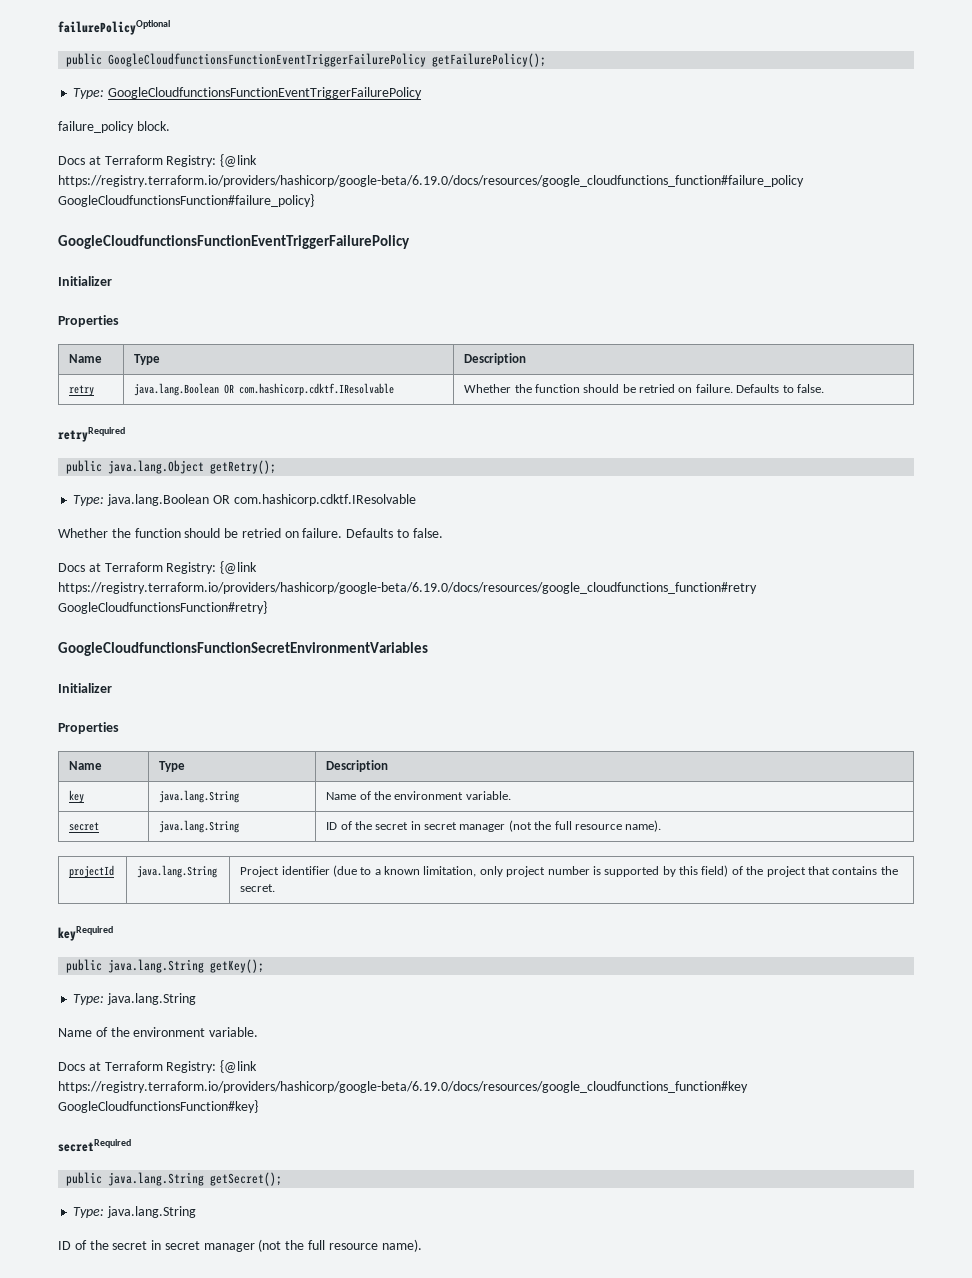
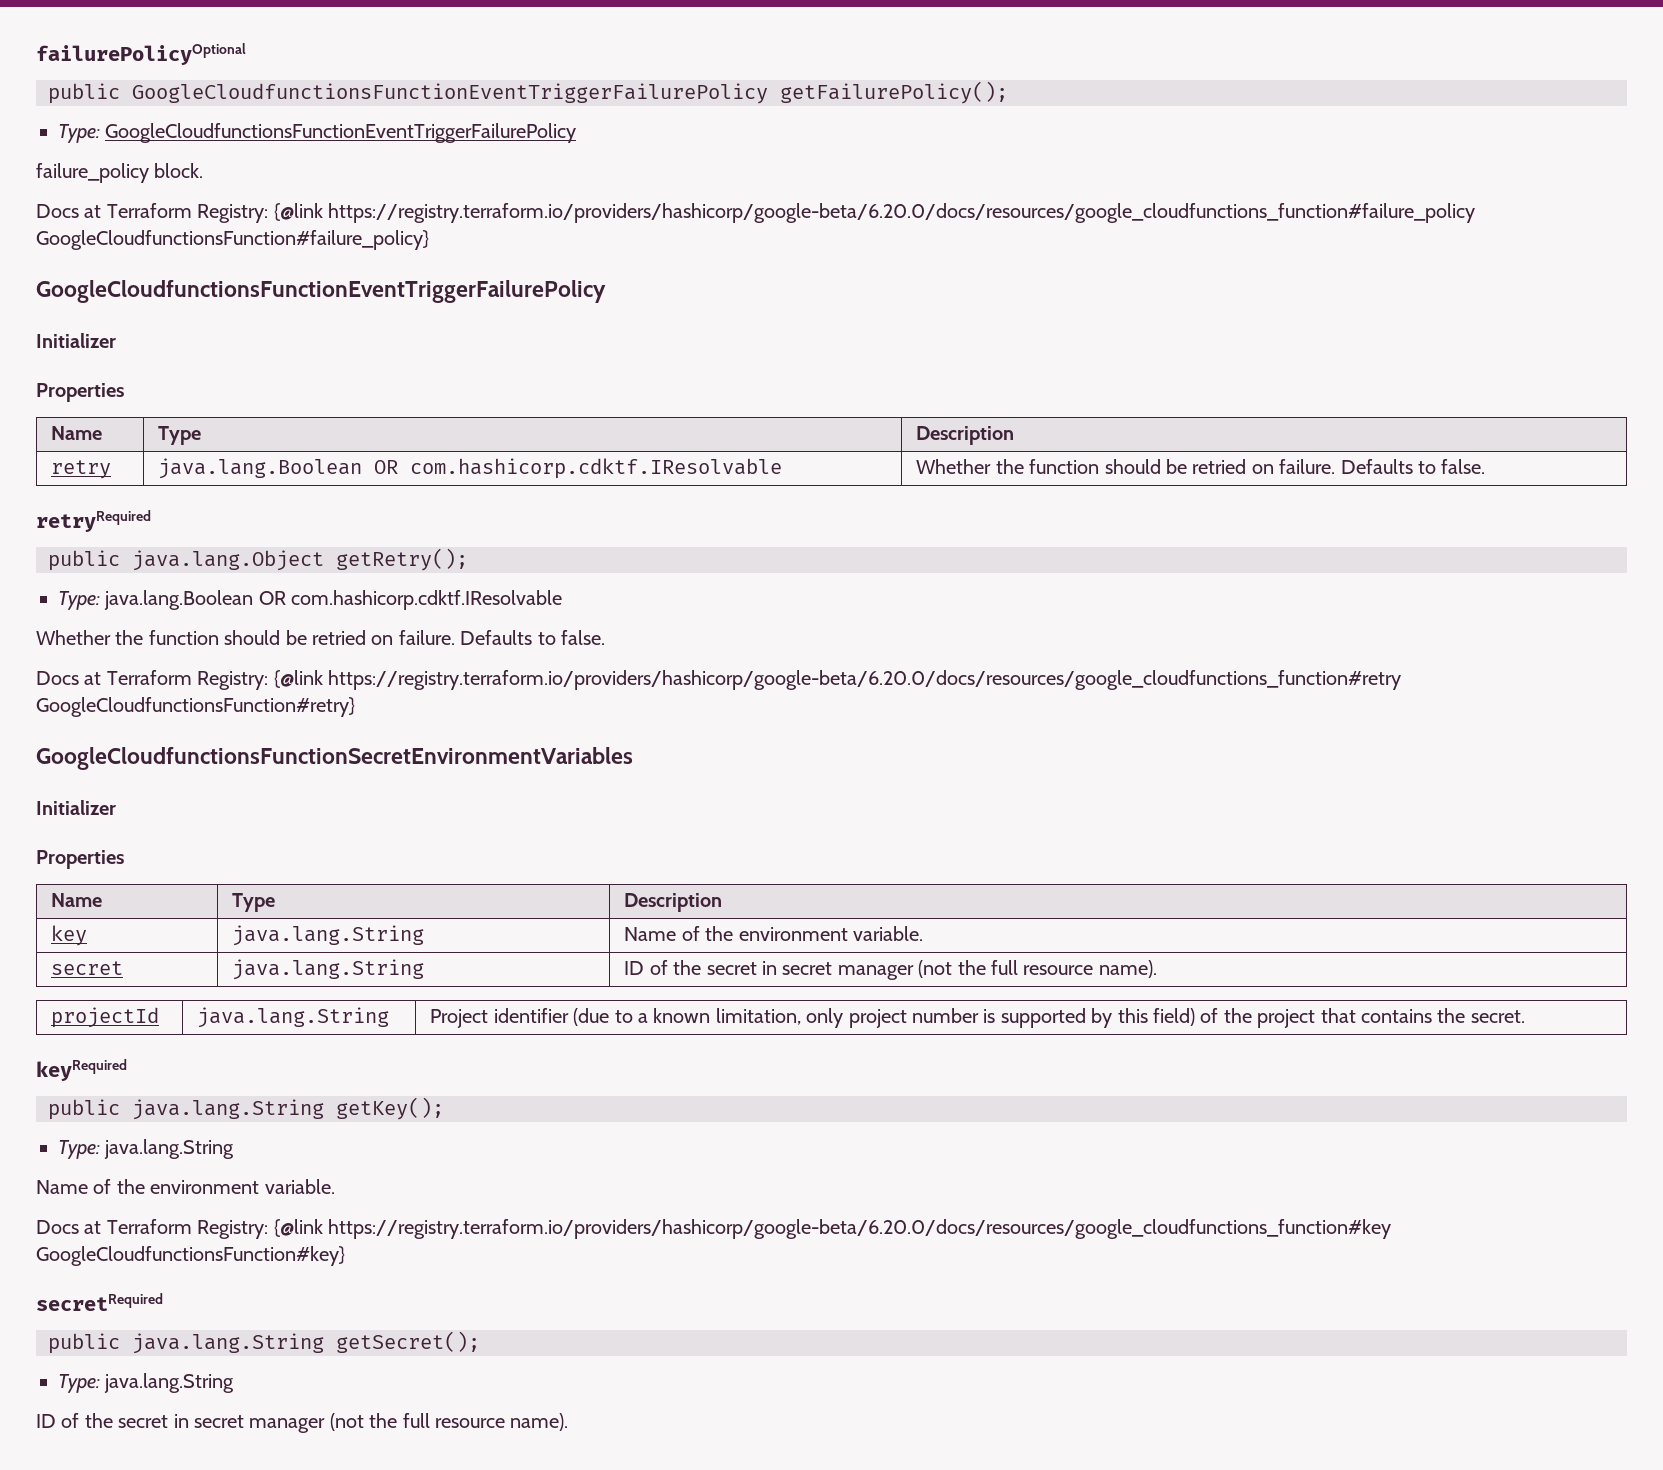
- Docs at Terraform Registry: {@link https://registry.terraform.io/providers/hashicorp/google-beta/6.19.0/docs/resources/google_cloudfunctions_function#failure_policy GoogleCloudfunctionsFunction#failure_policy}
+ Docs at Terraform Registry: {@link https://registry.terraform.io/providers/hashicorp/google-beta/6.20.0/docs/resources/google_cloudfunctions_function#failure_policy GoogleCloudfunctionsFunction#failure_policy}
- Docs at Terraform Registry: {@link https://registry.terraform.io/providers/hashicorp/google-beta/6.19.0/docs/resources/google_cloudfunctions_function#retry GoogleCloudfunctionsFunction#retry}
+ Docs at Terraform Registry: {@link https://registry.terraform.io/providers/hashicorp/google-beta/6.20.0/docs/resources/google_cloudfunctions_function#retry GoogleCloudfunctionsFunction#retry}
- Docs at Terraform Registry: {@link https://registry.terraform.io/providers/hashicorp/google-beta/6.19.0/docs/resources/google_cloudfunctions_function#key GoogleCloudfunctionsFunction#key}
+ Docs at Terraform Registry: {@link https://registry.terraform.io/providers/hashicorp/google-beta/6.20.0/docs/resources/google_cloudfunctions_function#key GoogleCloudfunctionsFunction#key}

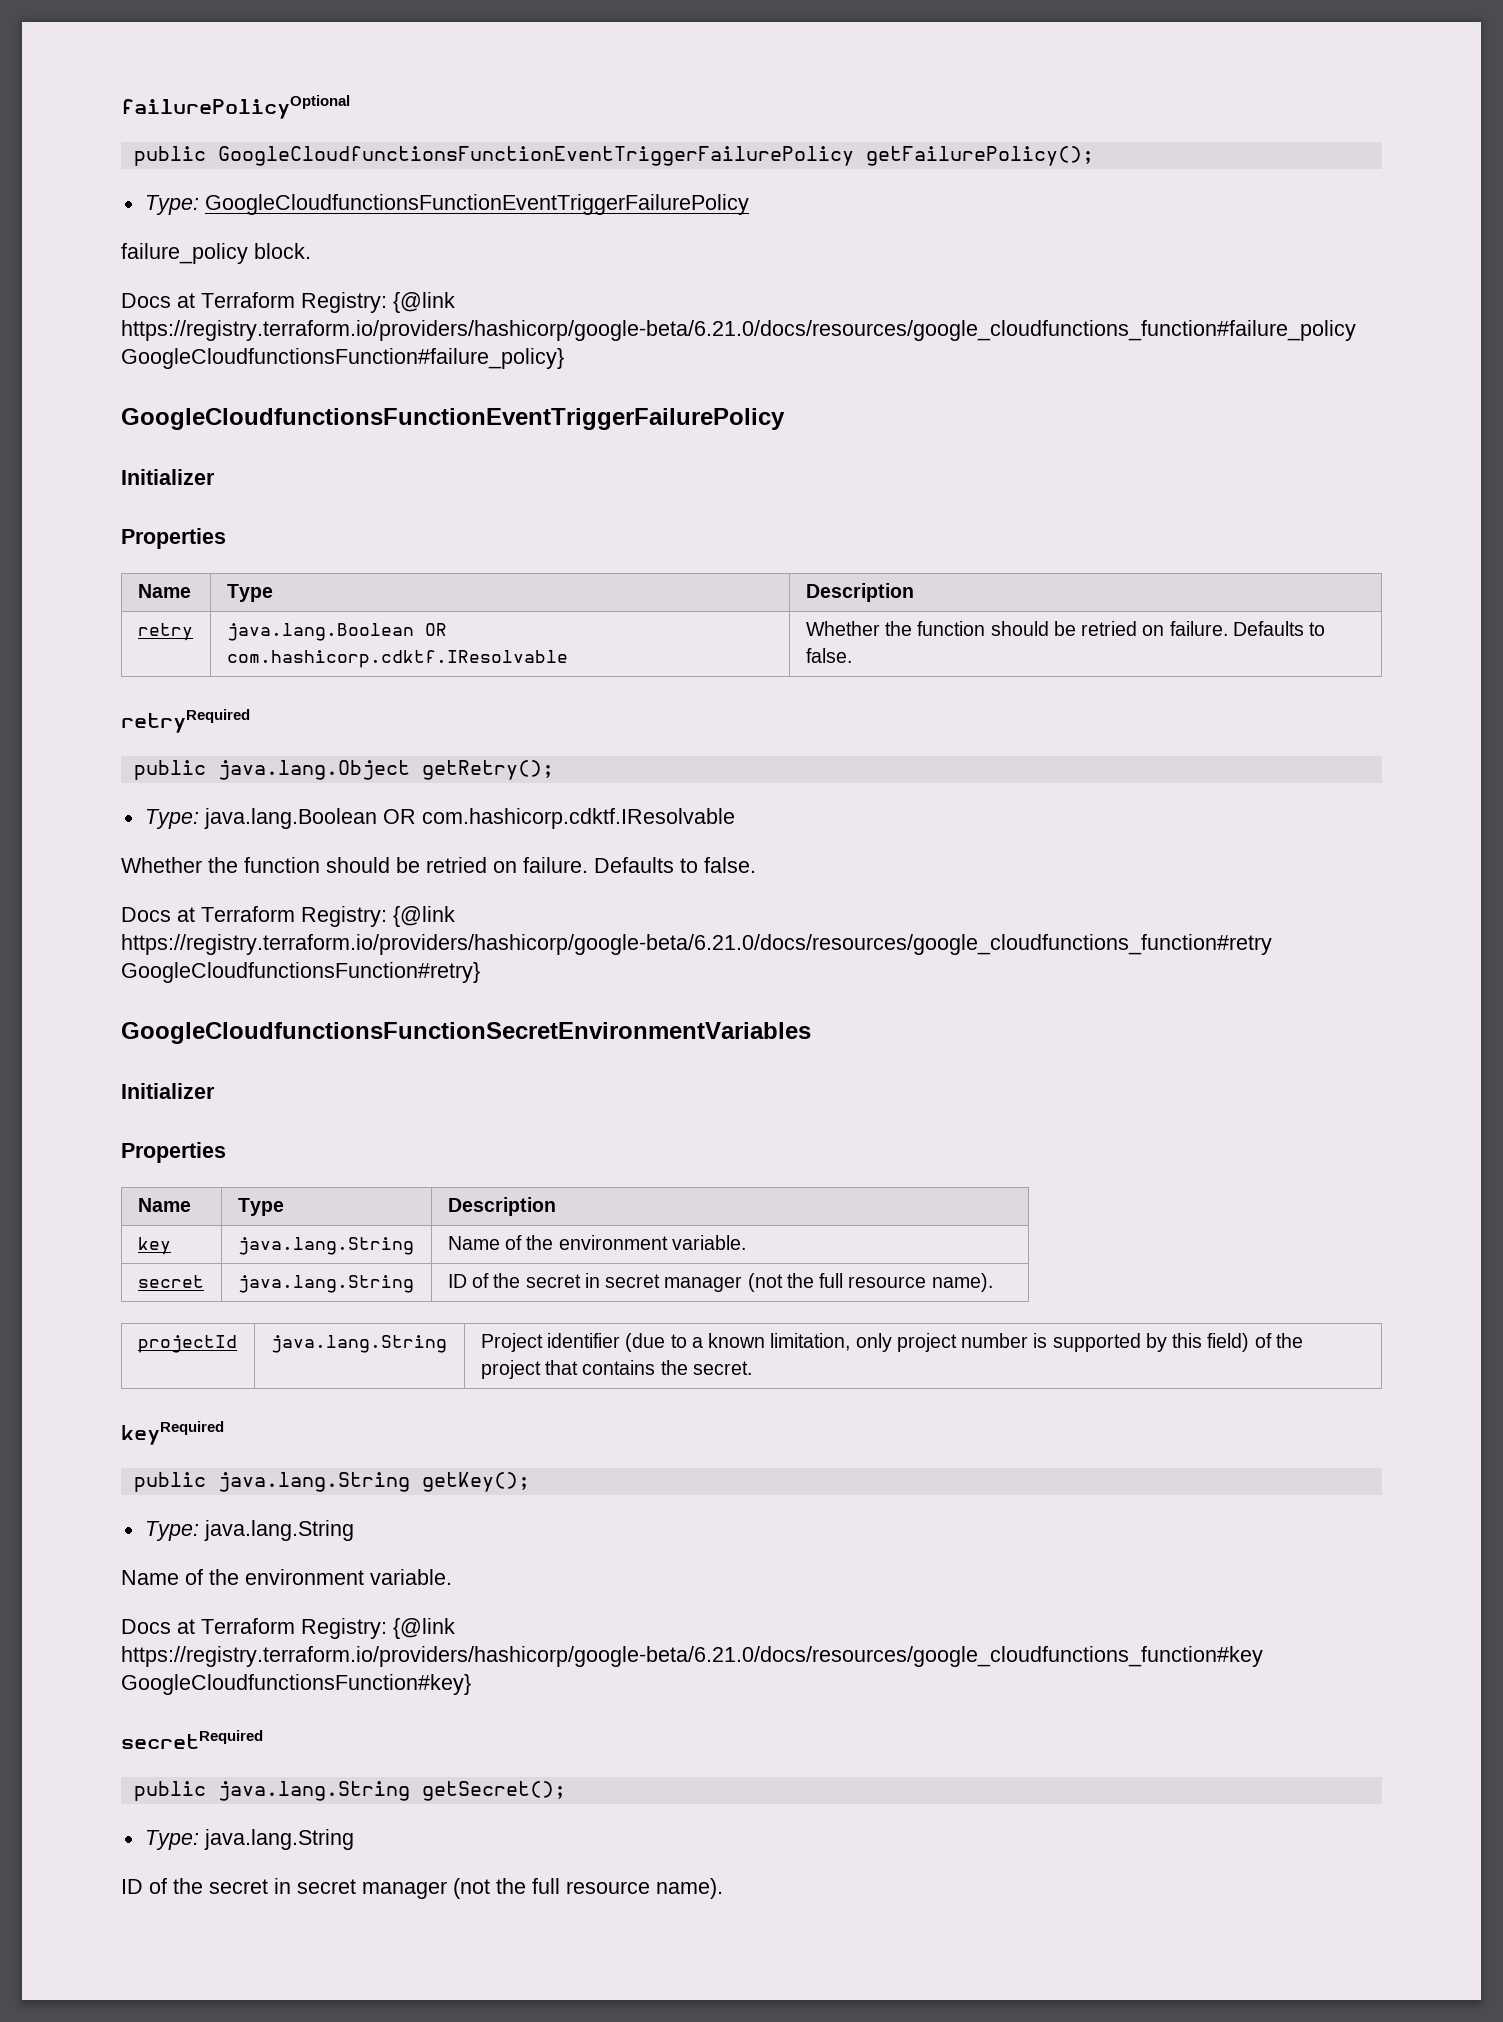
- Docs at Terraform Registry: {@link https://registry.terraform.io/providers/hashicorp/google-beta/6.20.0/docs/resources/google_cloudfunctions_function#failure_policy GoogleCloudfunctionsFunction#failure_policy}
+ Docs at Terraform Registry: {@link https://registry.terraform.io/providers/hashicorp/google-beta/6.21.0/docs/resources/google_cloudfunctions_function#failure_policy GoogleCloudfunctionsFunction#failure_policy}
- Docs at Terraform Registry: {@link https://registry.terraform.io/providers/hashicorp/google-beta/6.20.0/docs/resources/google_cloudfunctions_function#retry GoogleCloudfunctionsFunction#retry}
+ Docs at Terraform Registry: {@link https://registry.terraform.io/providers/hashicorp/google-beta/6.21.0/docs/resources/google_cloudfunctions_function#retry GoogleCloudfunctionsFunction#retry}
- Docs at Terraform Registry: {@link https://registry.terraform.io/providers/hashicorp/google-beta/6.20.0/docs/resources/google_cloudfunctions_function#key GoogleCloudfunctionsFunction#key}
+ Docs at Terraform Registry: {@link https://registry.terraform.io/providers/hashicorp/google-beta/6.21.0/docs/resources/google_cloudfunctions_function#key GoogleCloudfunctionsFunction#key}

